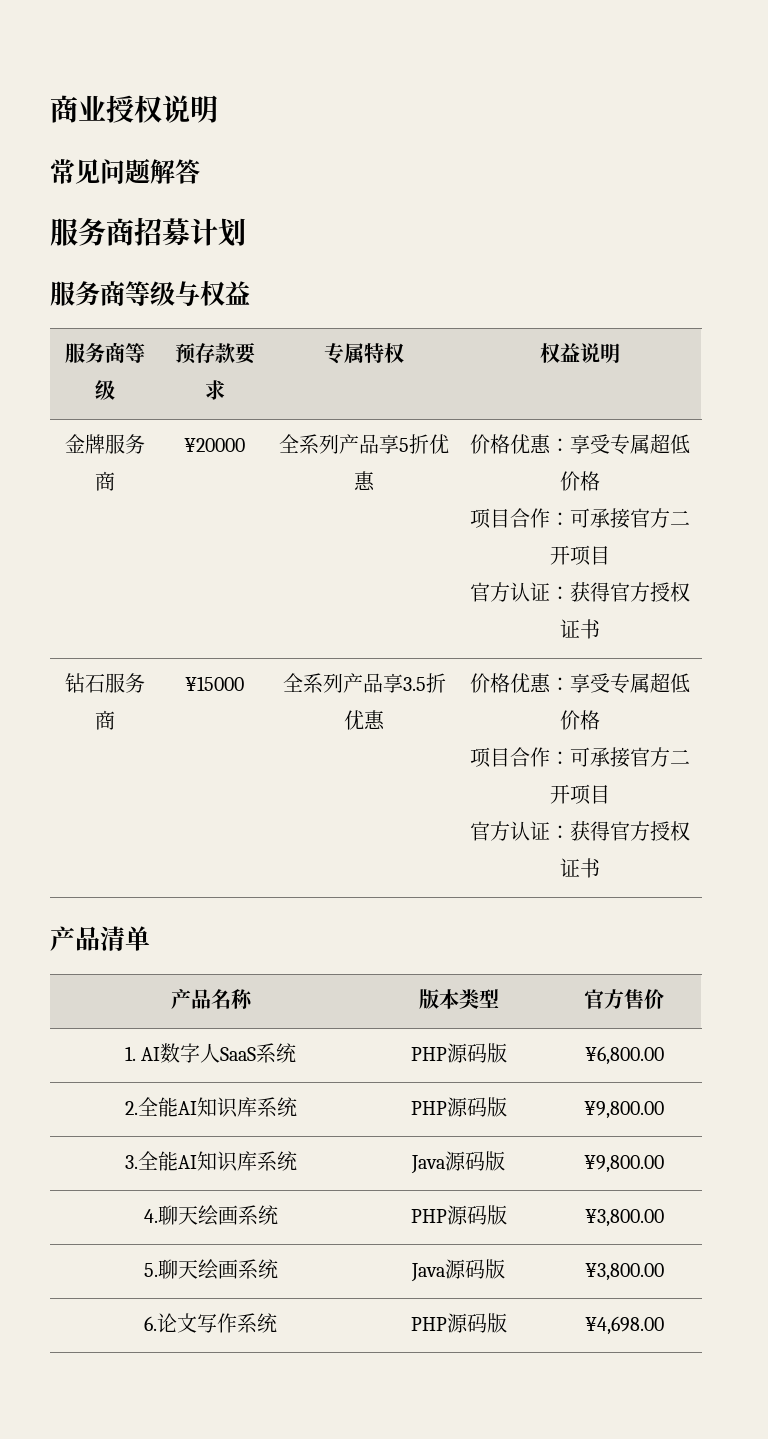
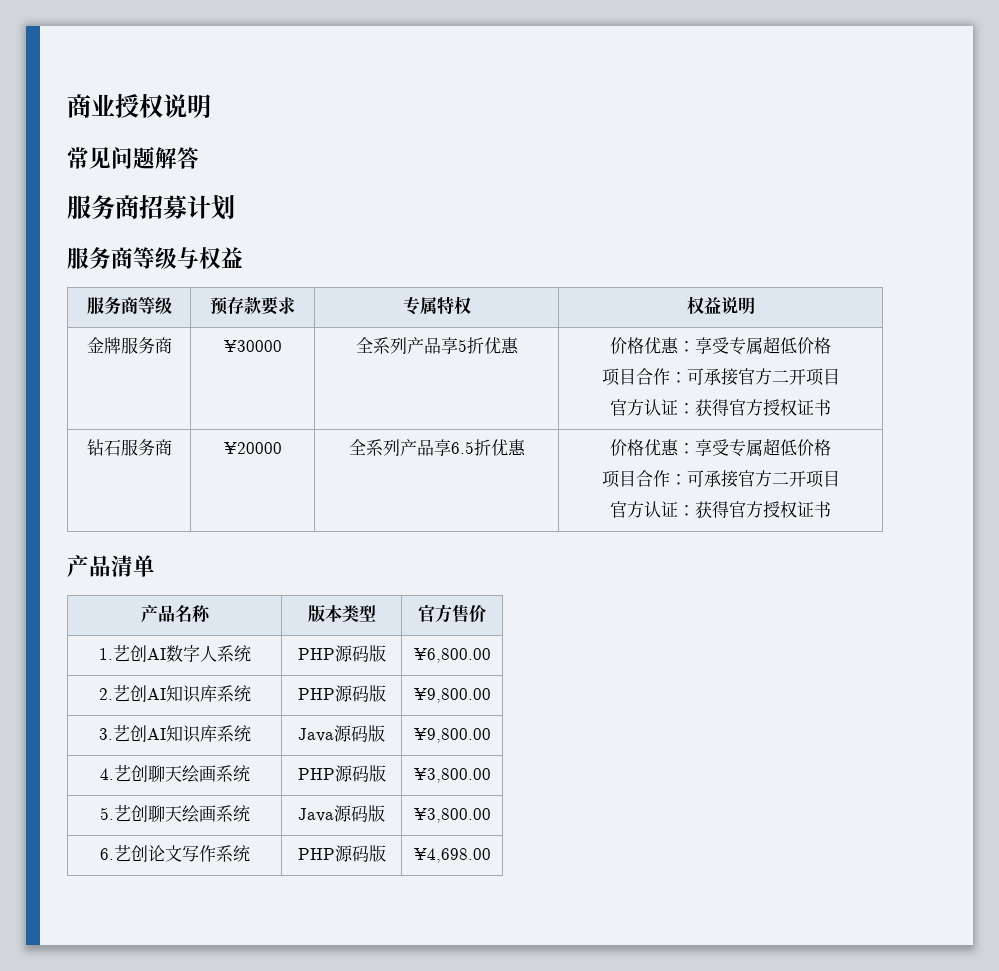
- 金牌服务商 | ¥20000 | 全系列产品享5折优惠 | 价格优惠：享受专属超低价格
+ 金牌服务商 | ¥30000 | 全系列产品享5折优惠 | 价格优惠：享受专属超低价格
- 钻石服务商 | ¥15000 | 全系列产品享3.5折优惠 | 价格优惠：享受专属超低价格
+ 钻石服务商 | ¥20000 | 全系列产品享6.5折优惠 | 价格优惠：享受专属超低价格
- 1. AI数字人SaaS系统 | PHP源码版 | ¥6,800.00
+ 1.艺创AI数字人系统 | PHP源码版 | ¥6,800.00
- 2.全能AI知识库系统 | PHP源码版 | ¥9,800.00
+ 2.艺创AI知识库系统 | PHP源码版 | ¥9,800.00
- 3.全能AI知识库系统 | Java源码版 | ¥9,800.00
+ 3.艺创AI知识库系统 | Java源码版 | ¥9,800.00
- 4.聊天绘画系统 | PHP源码版 | ¥3,800.00
+ 4.艺创聊天绘画系统 | PHP源码版 | ¥3,800.00
- 5.聊天绘画系统 | Java源码版 | ¥3,800.00
+ 5.艺创聊天绘画系统 | Java源码版 | ¥3,800.00
- 6.论文写作系统 | PHP源码版 | ¥4,698.00
+ 6.艺创论文写作系统 | PHP源码版 | ¥4,698.00

